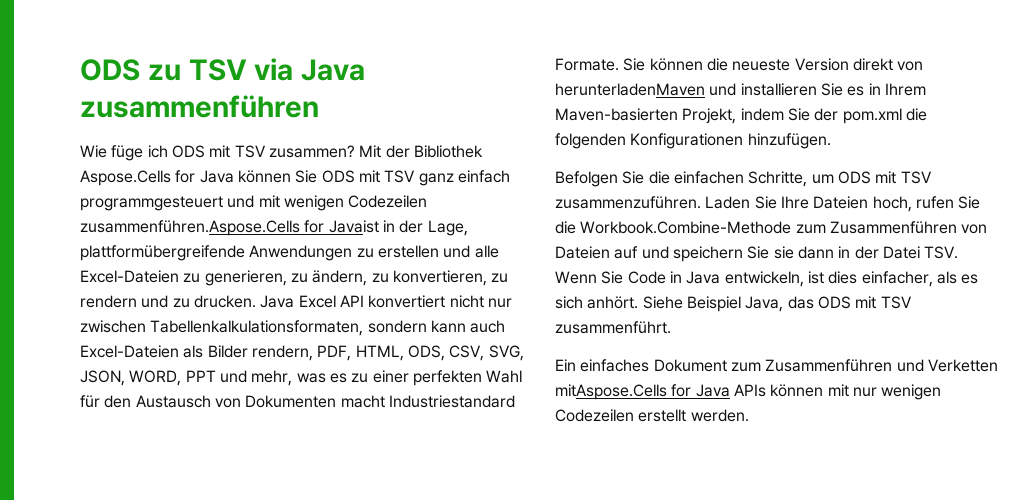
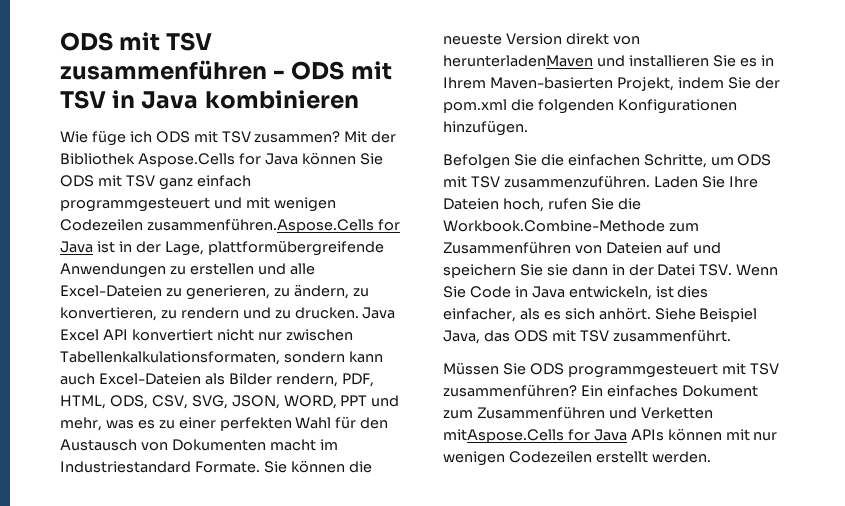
- ODS zu TSV via Java zusammenführen
+ ODS mit TSV zusammenführen - ODS mit TSV in Java kombinieren
- Mit der Bibliothek Aspose.Cells for Java können Sie ODS mit TSV ganz einfach programmgesteuert und mit wenigen Codezeilen zusammenführen.Aspose.Cells for Javaist in der Lage, plattformübergreifende Anwendungen zu erstellen und alle Excel-Dateien zu generieren, zu ändern, zu konvertieren, zu rendern und zu drucken.
+ Mit der Bibliothek Aspose.Cells for Java können Sie ODS mit TSV ganz einfach programmgesteuert und mit wenigen Codezeilen zusammenführen.Aspose.Cells for Java ist in der Lage, plattformübergreifende Anwendungen zu erstellen und alle Excel-Dateien zu generieren, zu ändern, zu konvertieren, zu rendern und zu drucken.
- Java Excel API konvertiert nicht nur zwischen Tabellenkalkulationsformaten, sondern kann auch Excel-Dateien als Bilder rendern, PDF, HTML, ODS, CSV, SVG, JSON, WORD, PPT und mehr, was es zu einer perfekten Wahl für den Austausch von Dokumenten macht Industriestandard Formate.
+ Java Excel API konvertiert nicht nur zwischen Tabellenkalkulationsformaten, sondern kann auch Excel-Dateien als Bilder rendern, PDF, HTML, ODS, CSV, SVG, JSON, WORD, PPT und mehr, was es zu einer perfekten Wahl für den Austausch von Dokumenten macht im Industriestandard Formate.
+ Müssen Sie ODS programmgesteuert mit TSV zusammenführen?

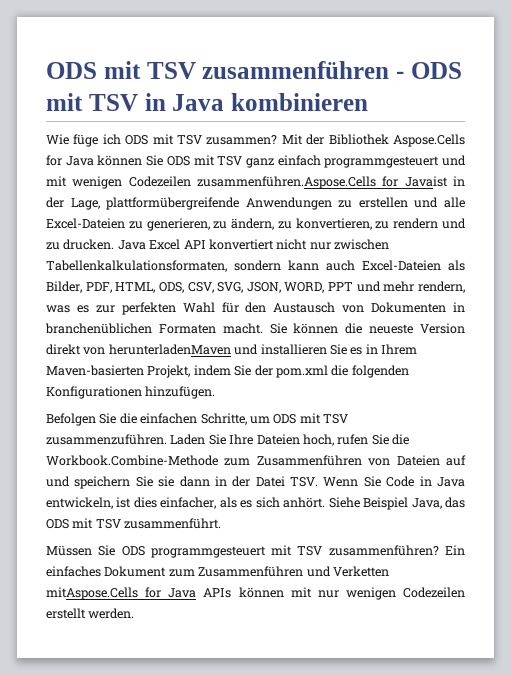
- Mit der Bibliothek Aspose.Cells for Java können Sie ODS mit TSV ganz einfach programmgesteuert und mit wenigen Codezeilen zusammenführen.Aspose.Cells for Java ist in der Lage, plattformübergreifende Anwendungen zu erstellen und alle Excel-Dateien zu generieren, zu ändern, zu konvertieren, zu rendern und zu drucken.
+ Mit der Bibliothek Aspose.Cells for Java können Sie ODS mit TSV ganz einfach programmgesteuert und mit wenigen Codezeilen zusammenführen.Aspose.Cells for Javaist in der Lage, plattformübergreifende Anwendungen zu erstellen und alle Excel-Dateien zu generieren, zu ändern, zu konvertieren, zu rendern und zu drucken.
- Java Excel API konvertiert nicht nur zwischen Tabellenkalkulationsformaten, sondern kann auch Excel-Dateien als Bilder rendern, PDF, HTML, ODS, CSV, SVG, JSON, WORD, PPT und mehr, was es zu einer perfekten Wahl für den Austausch von Dokumenten macht im Industriestandard Formate.
+ Java Excel API konvertiert nicht nur zwischen Tabellenkalkulationsformaten, sondern kann auch Excel-Dateien als Bilder, PDF, HTML, ODS, CSV, SVG, JSON, WORD, PPT und mehr rendern, was es zur perfekten Wahl für den Austausch von Dokumenten in branchenüblichen Formaten macht.

